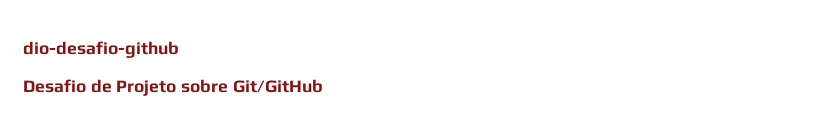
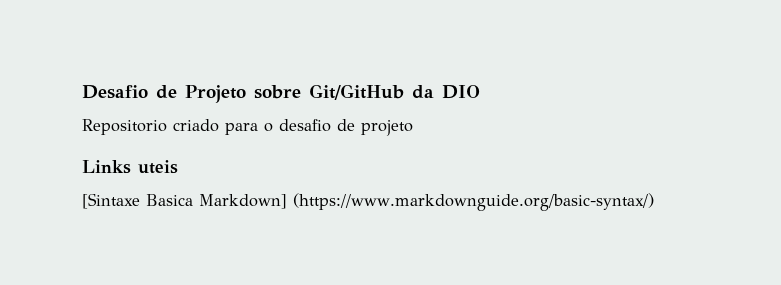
- dio-desafio-github
- Desafio de Projeto sobre Git/GitHub
+ Desafio de Projeto sobre Git/GitHub da DIO
+ Repositorio criado para o desafio de projeto
+ Links uteis
+ [Sintaxe Basica Markdown] (https://www.markdownguide.org/basic-syntax/)

